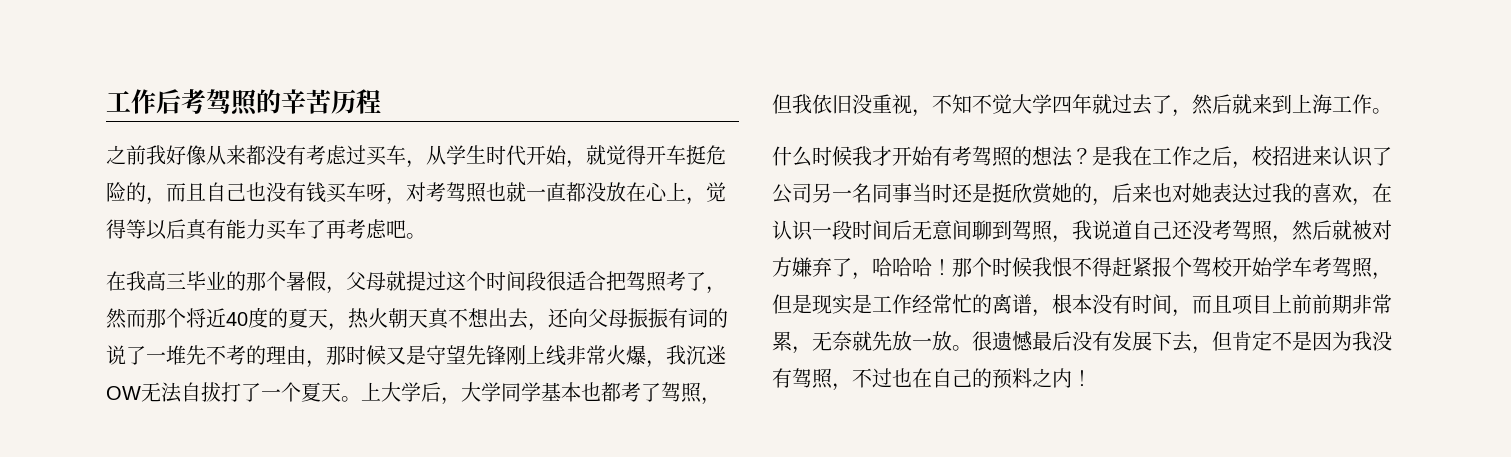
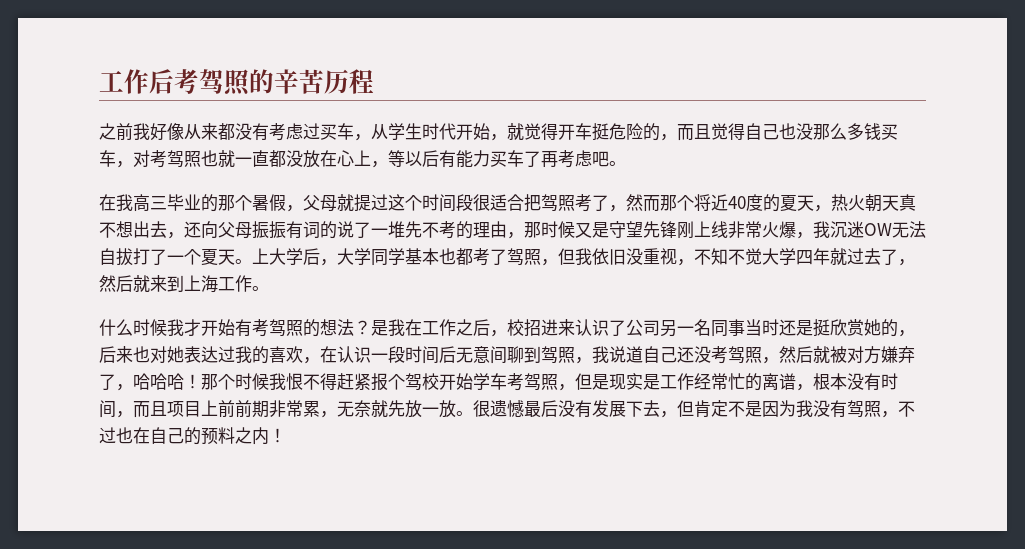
- 之前我好像从来都没有考虑过买车，从学生时代开始，就觉得开车挺危险的，而且自己也没有钱买车呀，对考驾照也就一直都没放在心上，觉得等以后真有能力买车了再考虑吧。
+ 之前我好像从来都没有考虑过买车，从学生时代开始，就觉得开车挺危险的，而且觉得自己也没那么多钱买车，对考驾照也就一直都没放在心上，等以后有能力买车了再考虑吧。

